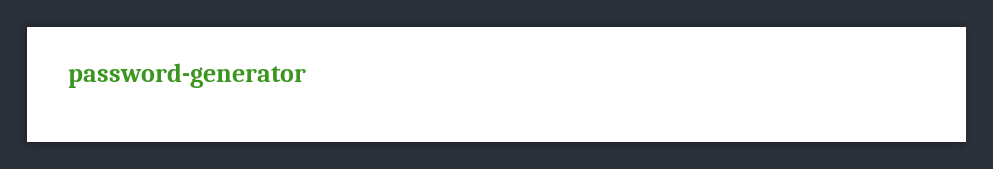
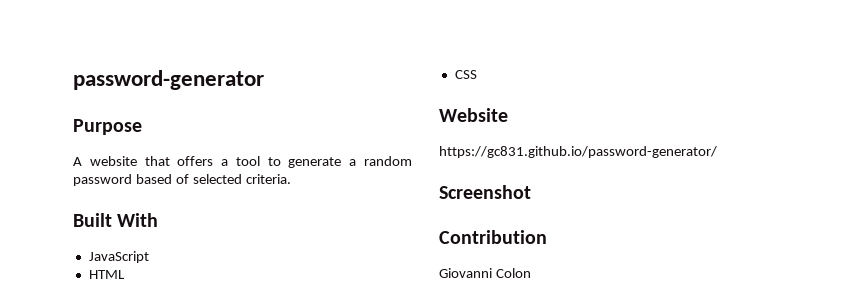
+ Purpose
+ A website that offers a tool to generate a random password based of selected criteria.
+ Built With
+ JavaScript
+ HTML
+ CSS
+ Website
+ https://gc831.github.io/password-generator/
+ Screenshot
+ Contribution
+ Giovanni Colon

